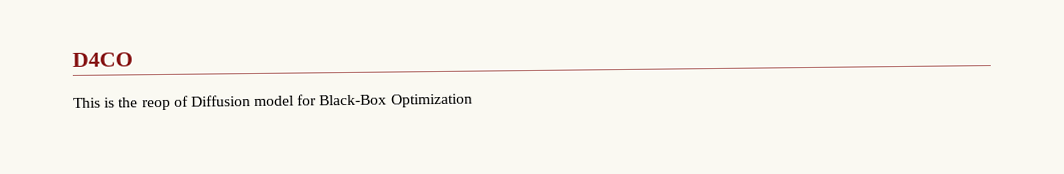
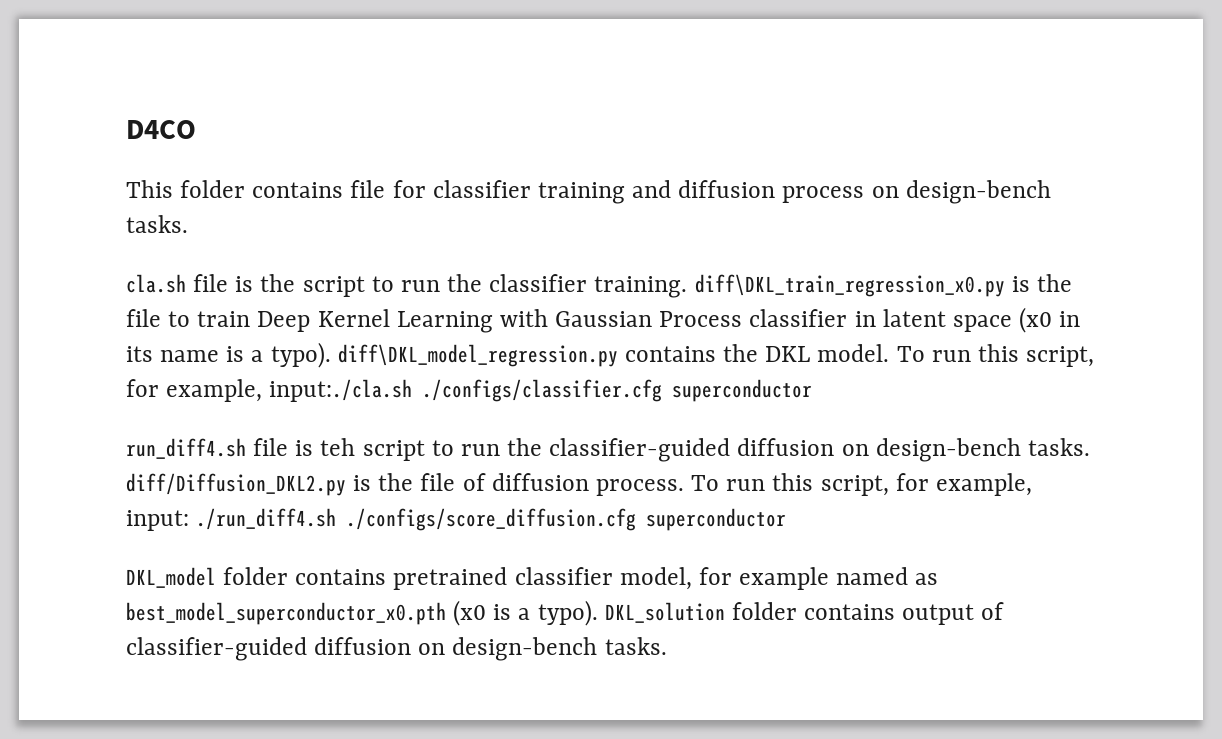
- This is the reop of Diffusion model for Black-Box Optimization
+ This folder contains file for classifier training and diffusion process on design-bench tasks.
+ cla.sh file is the script to run the classifier training. diff\DKL_train_regression_x0.py is the file to train Deep Kernel Learning with Gaussian Process classifier in latent space (x0 in its name is a typo). diff\DKL_model_regression.py contains the DKL model. To run this script, for example, input:./cla.sh ./configs/classifier.cfg superconductor
+ run_diff4.sh file is teh script to run the classifier-guided diffusion on design-bench tasks. diff/Diffusion_DKL2.py is the file of diffusion process. To run this script, for example, input: ./run_diff4.sh ./configs/score_diffusion.cfg superconductor
+ DKL_model folder contains pretrained classifier model, for example named as best_model_superconductor_x0.pth (x0 is a typo). DKL_solution folder contains output of classifier-guided diffusion on design-bench tasks.

